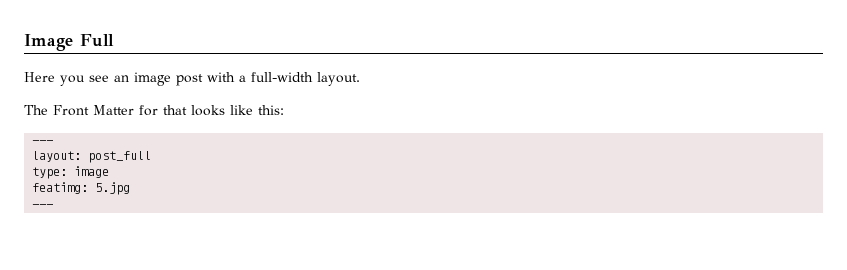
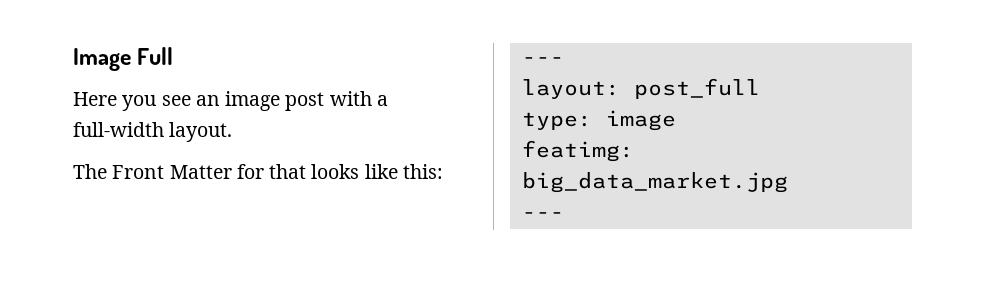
- featimg: 5.jpg
+ featimg: big_data_market.jpg

